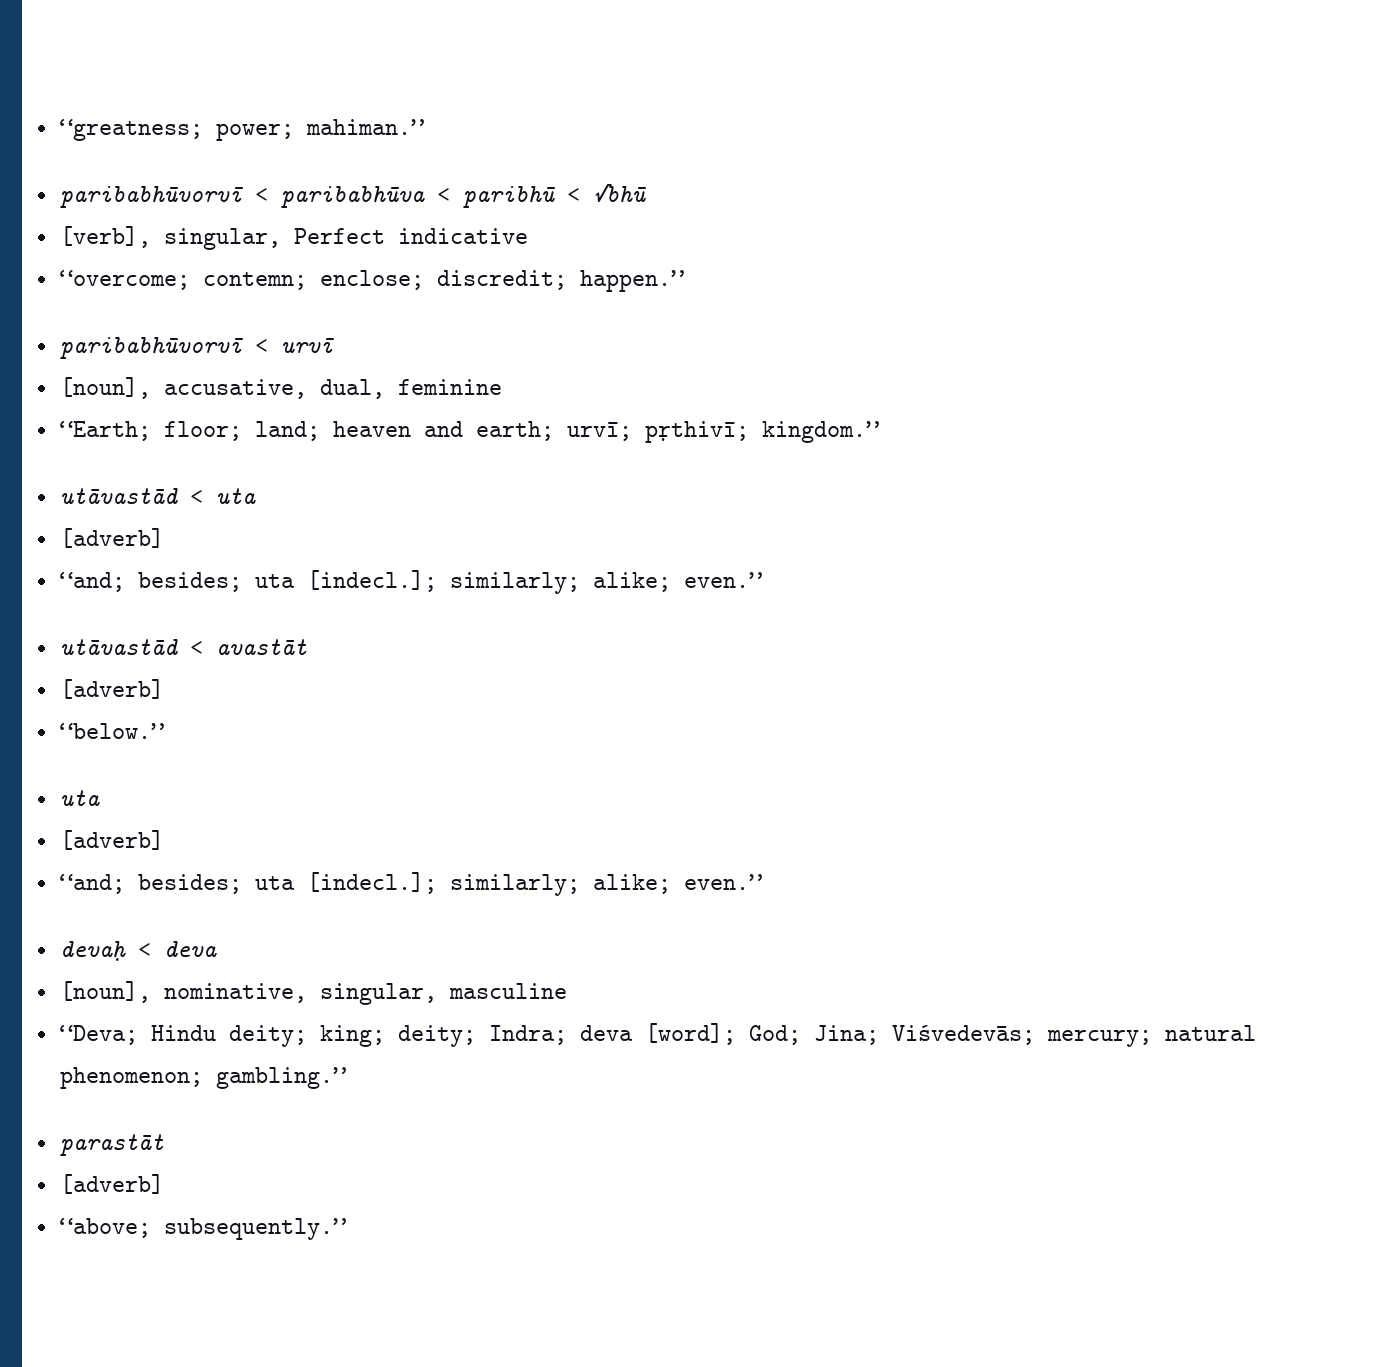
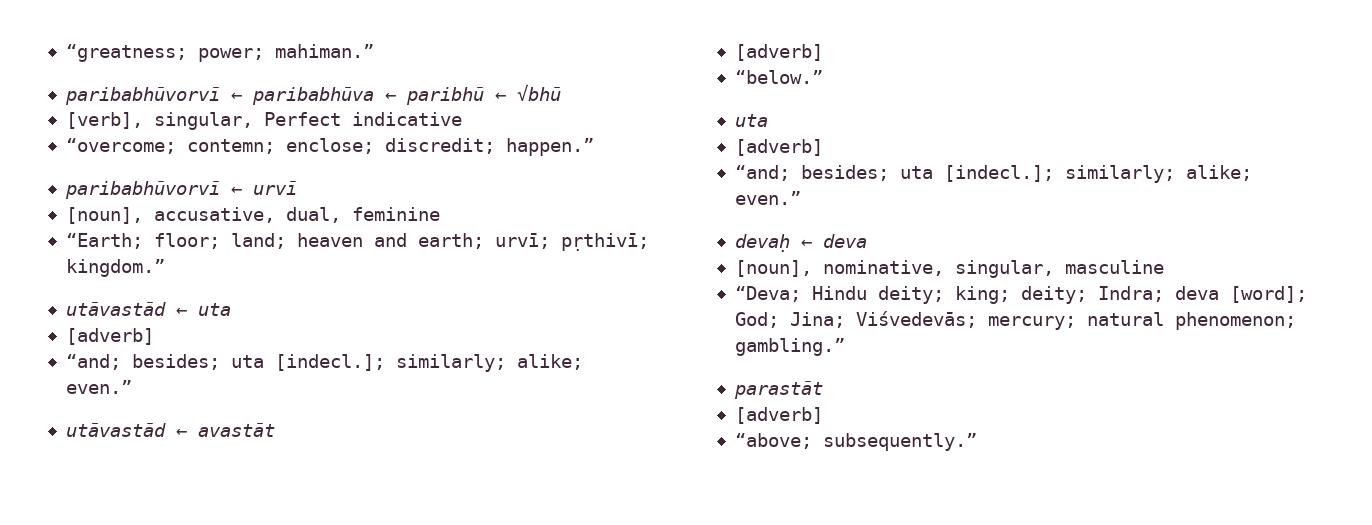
- paribabhūvorvī < paribabhūva < paribhū < √bhū
+ paribabhūvorvī ← paribabhūva ← paribhū ← √bhū
- paribabhūvorvī < urvī
+ paribabhūvorvī ← urvī
- utāvastād < uta
+ utāvastād ← uta
- utāvastād < avastāt
+ utāvastād ← avastāt
- devaḥ < deva
+ devaḥ ← deva

